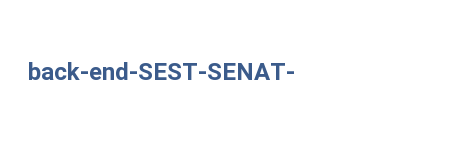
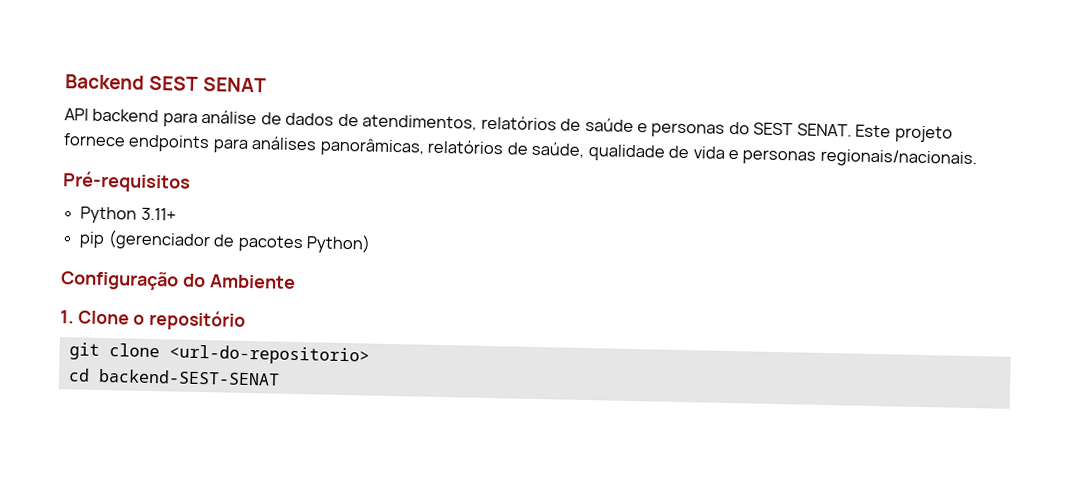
- back-end-SEST-SENAT-
+ Backend SEST SENAT
+ API backend para análise de dados de atendimentos, relatórios de saúde e personas do SEST SENAT. Este projeto fornece endpoints para análises panorâmicas, relatórios de saúde, qualidade de vida e personas regionais/nacionais.
+ Pré-requisitos
+ Python 3.11+
+ pip (gerenciador de pacotes Python)
+ Configuração do Ambiente
+ 1. Clone o repositório
+ git clone <url-do-repositorio>
+ cd backend-SEST-SENAT

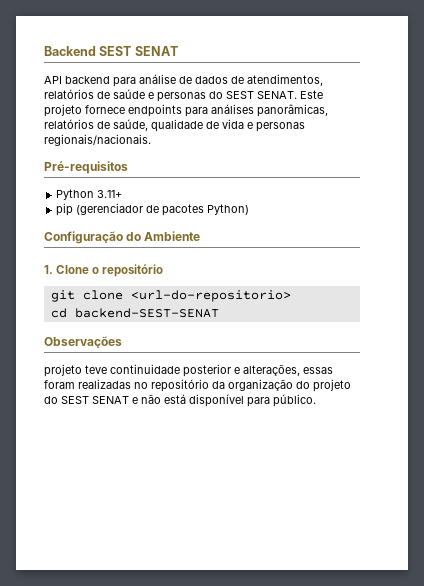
+ Observações
+ projeto teve continuidade posterior e alterações, essas foram realizadas no repositório da organização do projeto do SEST SENAT e não está disponível para público.

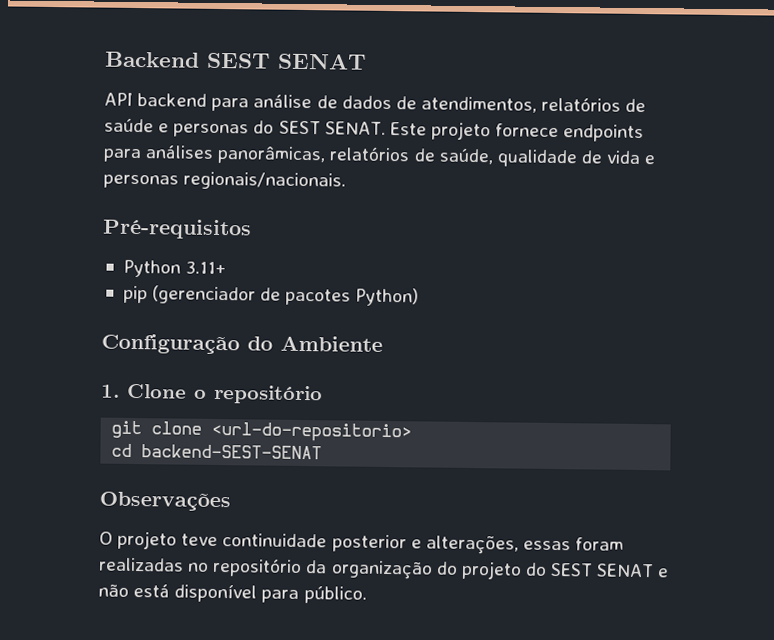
- projeto teve continuidade posterior e alterações, essas foram realizadas no repositório da organização do projeto do SEST SENAT e não está disponível para público.
+ O projeto teve continuidade posterior e alterações, essas foram realizadas no repositório da organização do projeto do SEST SENAT e não está disponível para público.

